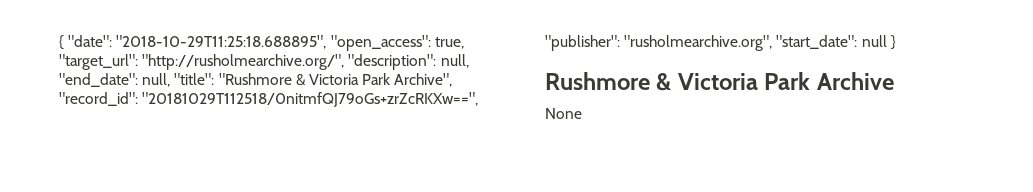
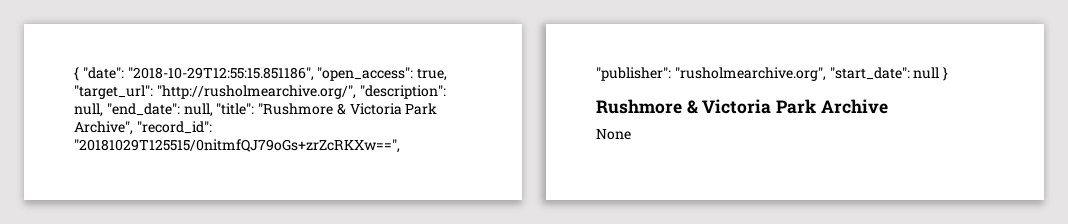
- { "date": "2018-10-29T11:25:18.688895", "open_access": true, "target_url": "http://rusholmearchive.org/", "description": null, "end_date": null, "title": "Rushmore & Victoria Park Archive", "record_id": "20181029T112518/0nitmfQJ79oGs+zrZcRKXw==", "publisher": "rusholmearchive.org", "start_date": null }
+ { "date": "2018-10-29T12:55:15.851186", "open_access": true, "target_url": "http://rusholmearchive.org/", "description": null, "end_date": null, "title": "Rushmore & Victoria Park Archive", "record_id": "20181029T125515/0nitmfQJ79oGs+zrZcRKXw==", "publisher": "rusholmearchive.org", "start_date": null }

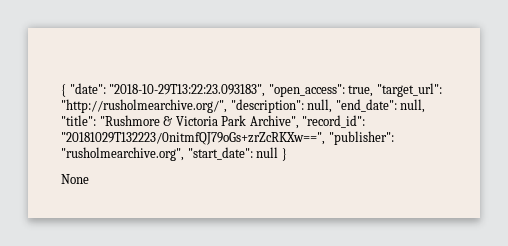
- { "date": "2018-10-29T12:55:15.851186", "open_access": true, "target_url": "http://rusholmearchive.org/", "description": null, "end_date": null, "title": "Rushmore & Victoria Park Archive", "record_id": "20181029T125515/0nitmfQJ79oGs+zrZcRKXw==", "publisher": "rusholmearchive.org", "start_date": null }
+ { "date": "2018-10-29T13:22:23.093183", "open_access": true, "target_url": "http://rusholmearchive.org/", "description": null, "end_date": null, "title": "Rushmore & Victoria Park Archive", "record_id": "20181029T132223/0nitmfQJ79oGs+zrZcRKXw==", "publisher": "rusholmearchive.org", "start_date": null }
- Rushmore & Victoria Park Archive

